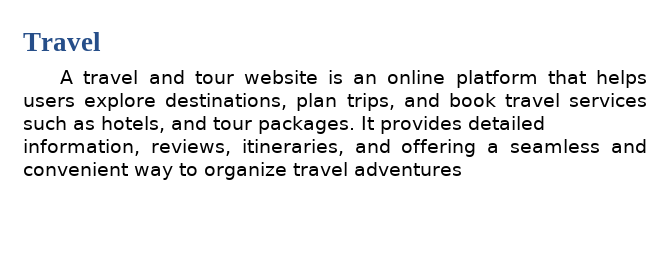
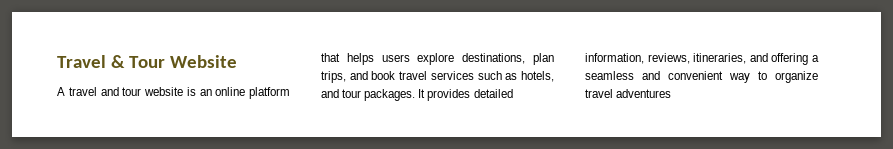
- Travel
+ Travel & Tour Website

